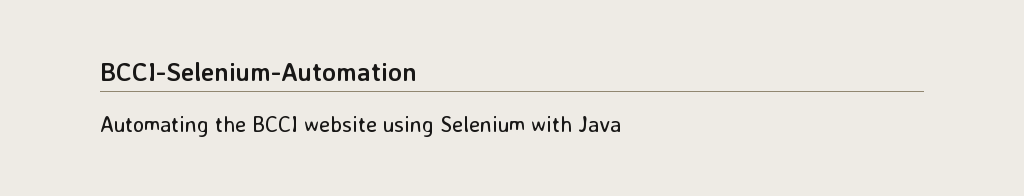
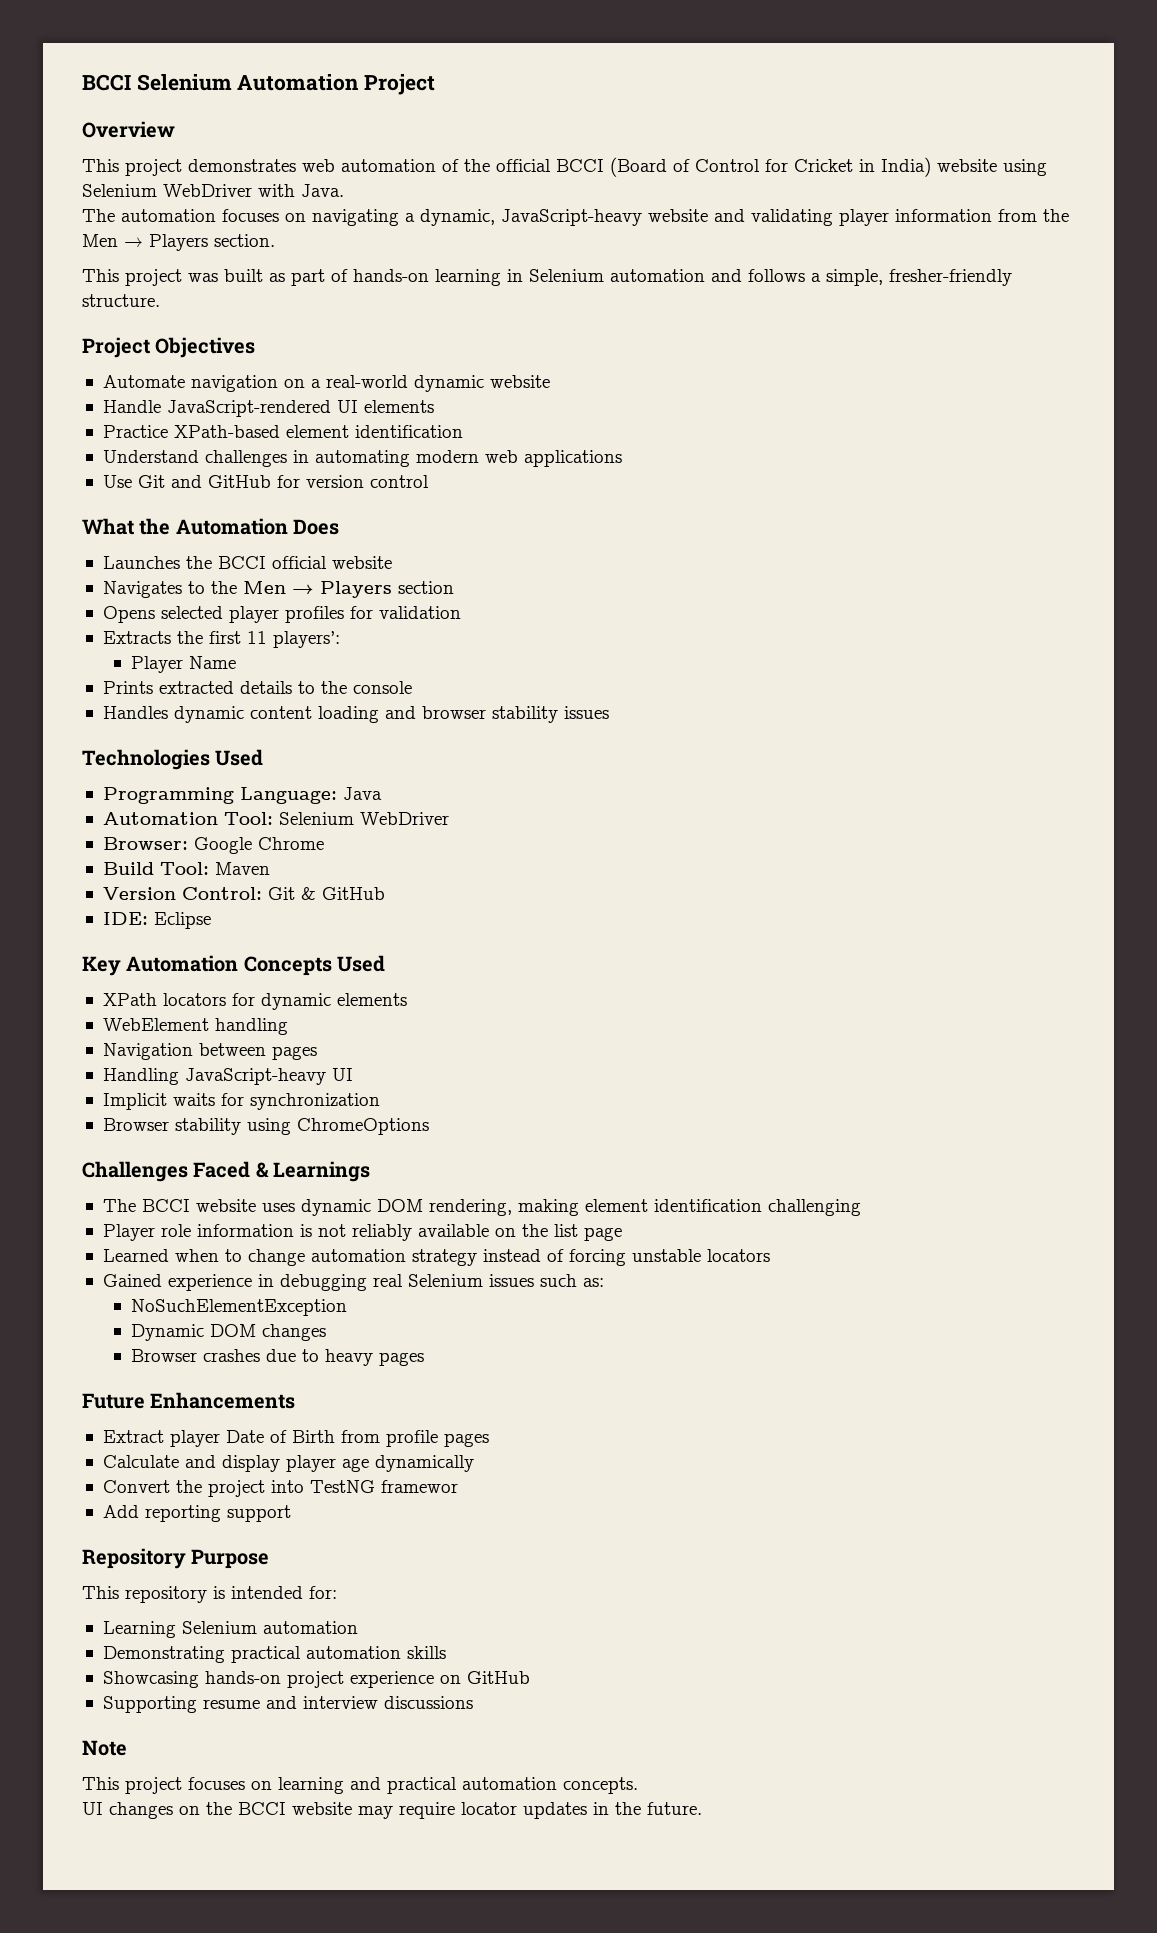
- BCCI-Selenium-Automation
- Automating the BCCI website using Selenium with Java
+ BCCI Selenium Automation Project
+ Overview
+ This project demonstrates web automation of the official BCCI (Board of Control for Cricket in India) website using Selenium WebDriver with Java.
+ The automation focuses on navigating a dynamic, JavaScript-heavy website and validating player information from the Men → Players section.
+ This project was built as part of hands-on learning in Selenium automation and follows a simple, fresher-friendly structure.
+ Project Objectives
+ Automate navigation on a real-world dynamic website
+ Handle JavaScript-rendered UI elements
+ Practice XPath-based element identification
+ Understand challenges in automating modern web applications
+ Use Git and GitHub for version control
+ What the Automation Does
+ Launches the BCCI official website
+ Navigates to the Men → Players section
+ Opens selected player profiles for validation
+ Extracts the first 11 players’:
+ Player Name
+ Prints extracted details to the console
+ Handles dynamic content loading and browser stability issues
+ Technologies Used
+ Programming Language: Java
+ Automation Tool: Selenium WebDriver
+ Browser: Google Chrome
+ Build Tool: Maven
+ Version Control: Git & GitHub
+ IDE: Eclipse
+ Key Automation Concepts Used
+ XPath locators for dynamic elements
+ WebElement handling
+ Navigation between pages
+ Handling JavaScript-heavy UI
+ Implicit waits for synchronization
+ Browser stability using ChromeOptions
+ Challenges Faced & Learnings
+ The BCCI website uses dynamic DOM rendering, making element identification challenging
+ Player role information is not reliably available on the list page
+ Learned when to change automation strategy instead of forcing unstable locators
+ Gained experience in debugging real Selenium issues such as:
+ NoSuchElementException
+ Dynamic DOM changes
+ Browser crashes due to heavy pages
+ Future Enhancements
+ Extract player Date of Birth from profile pages
+ Calculate and display player age dynamically
+ Convert the project into TestNG framewor
+ Add reporting support
+ Repository Purpose
+ This repository is intended for:
+ Learning Selenium automation
+ Demonstrating practical automation skills
+ Showcasing hands-on project experience on GitHub
+ Supporting resume and interview discussions
+ Note
+ This project focuses on learning and practical automation concepts.
+ UI changes on the BCCI website may require locator updates in the future.

